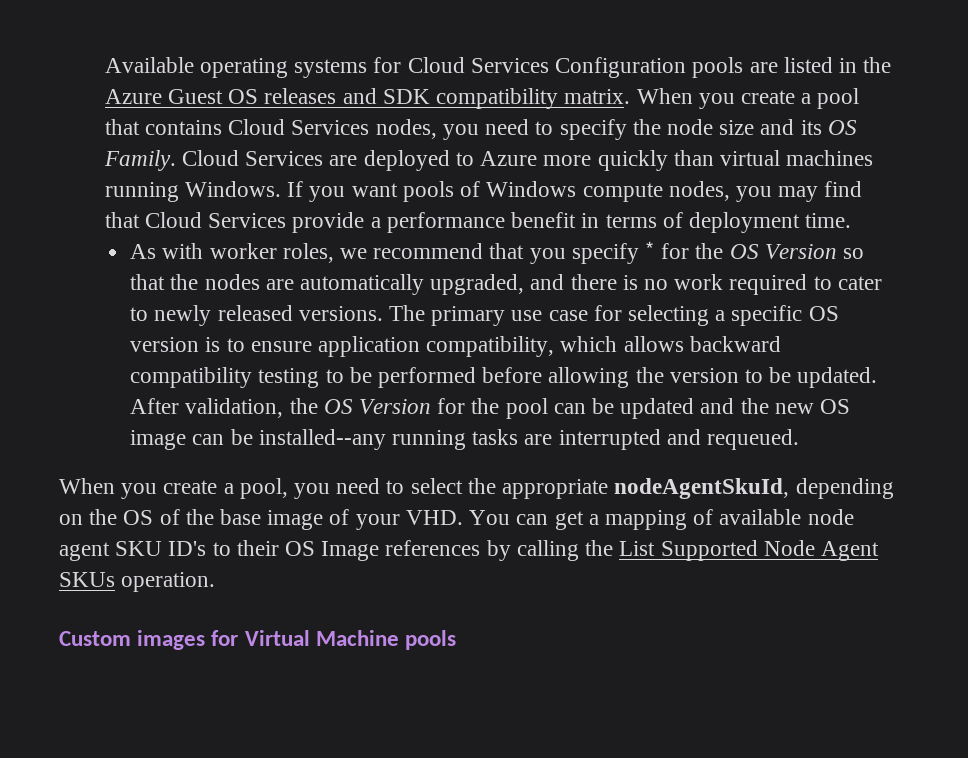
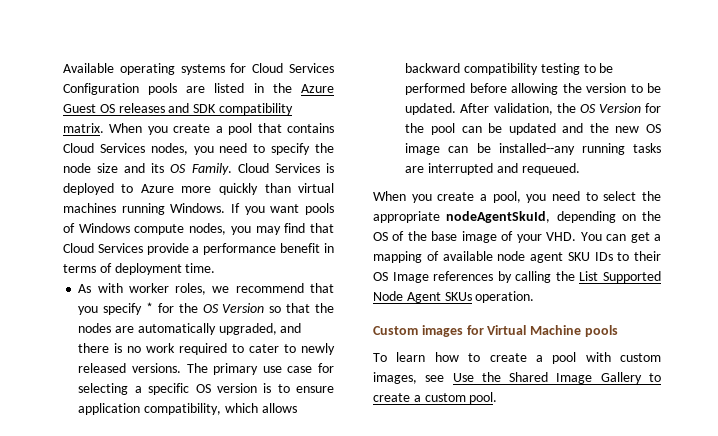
- Cloud Services are deployed to Azure more quickly than virtual machines running Windows.
+ Cloud Services is deployed to Azure more quickly than virtual machines running Windows.
- When you create a pool, you need to select the appropriate nodeAgentSkuId, depending on the OS of the base image of your VHD. You can get a mapping of available node agent SKU ID's to their OS Image references by calling the List Supported Node Agent SKUs operation.
+ When you create a pool, you need to select the appropriate nodeAgentSkuId, depending on the OS of the base image of your VHD. You can get a mapping of available node agent SKU IDs to their OS Image references by calling the List Supported Node Agent SKUs operation.
+ To learn how to create a pool with custom images, see Use the Shared Image Gallery to create a custom pool.

